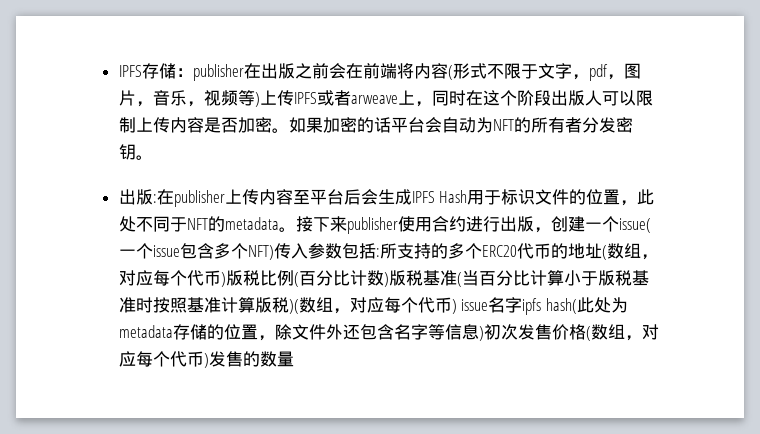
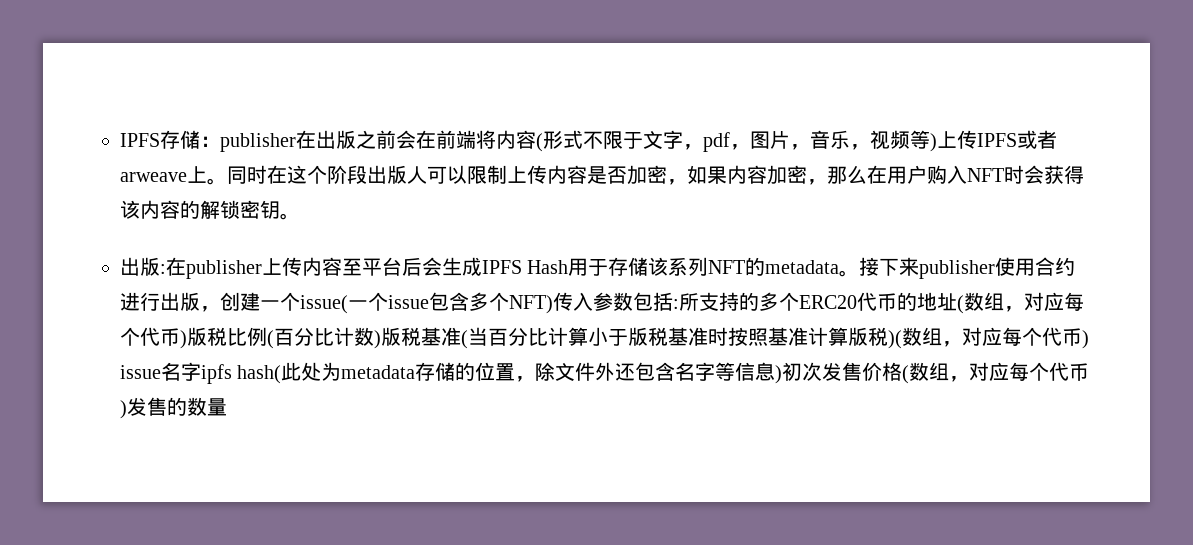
- IPFS存储：publisher在出版之前会在前端将内容(形式不限于文字，pdf，图片，音乐，视频等)上传IPFS或者arweave上，同时在这个阶段出版人可以限制上传内容是否加密。如果加密的话平台会自动为NFT的所有者分发密钥。
+ IPFS存储：publisher在出版之前会在前端将内容(形式不限于文字，pdf，图片，音乐，视频等)上传IPFS或者arweave上。同时在这个阶段出版人可以限制上传内容是否加密，如果内容加密，那么在用户购入NFT时会获得该内容的解锁密钥。
- 出版:在publisher上传内容至平台后会生成IPFS Hash用于标识文件的位置，此处不同于NFT的metadata。
+ 出版:在publisher上传内容至平台后会生成IPFS Hash用于存储该系列NFT的metadata。

